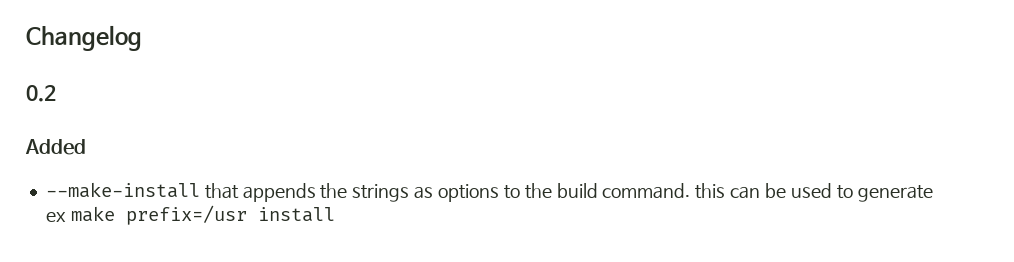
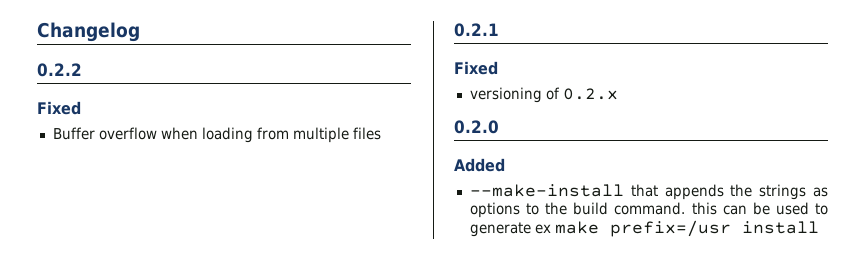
- 0.2
+ 0.2.2
+ Fixed
+ Buffer overflow when loading from multiple files
+ 0.2.1
+ Fixed
+ versioning of 0.2.x
+ 0.2.0

